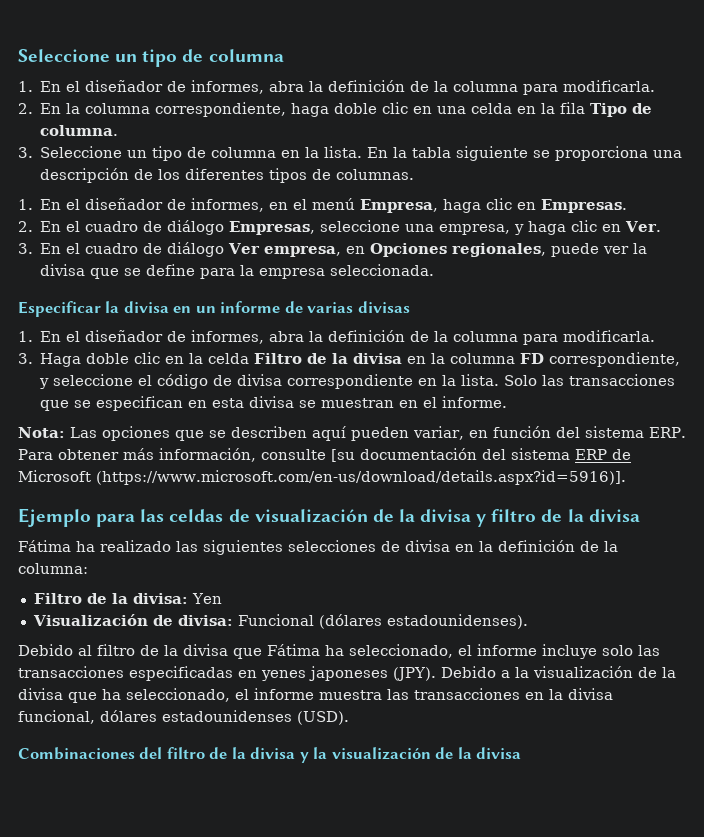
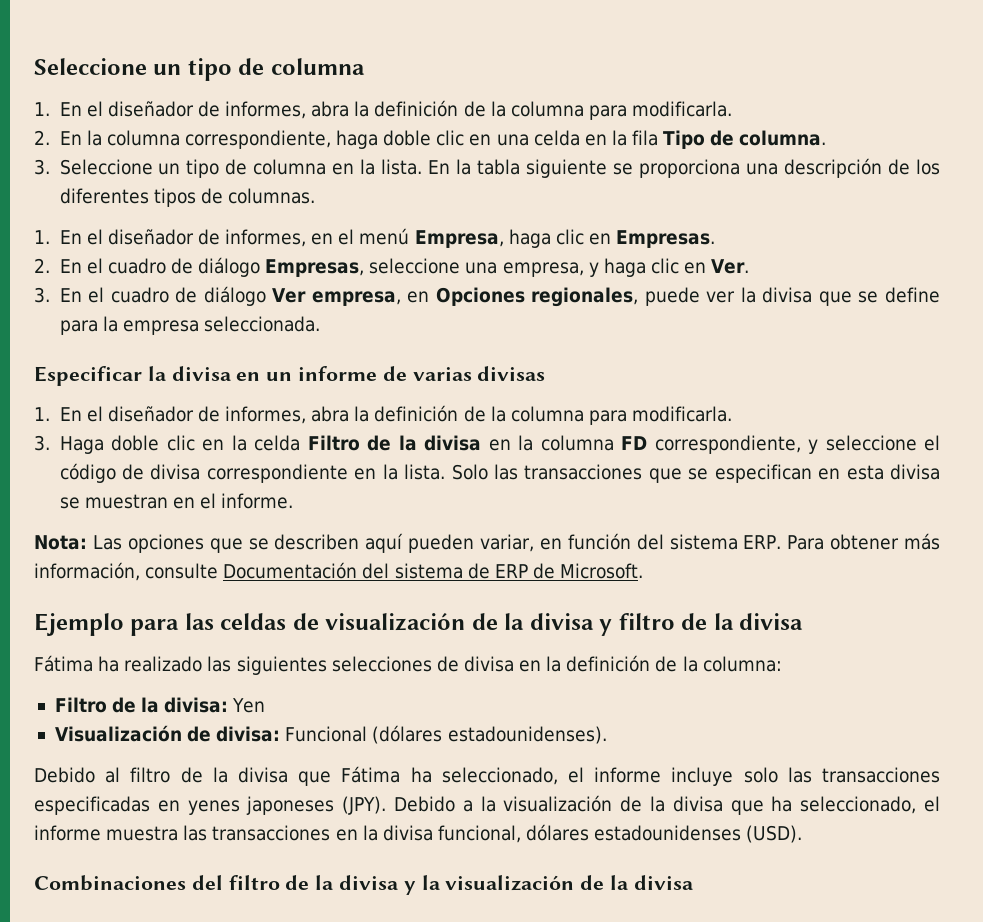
- Nota: Las opciones que se describen aquí pueden variar, en función del sistema ERP. Para obtener más información, consulte [su documentación del sistema ERP de Microsoft (https://www.microsoft.com/en-us/download/details.aspx?id=5916)].
+ Nota: Las opciones que se describen aquí pueden variar, en función del sistema ERP. Para obtener más información, consulte Documentación del sistema de ERP de Microsoft.

